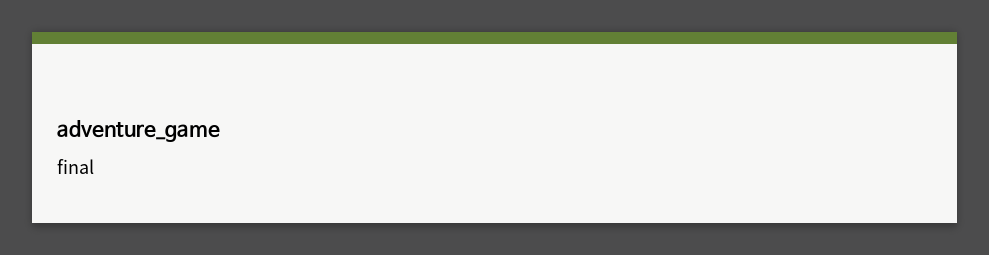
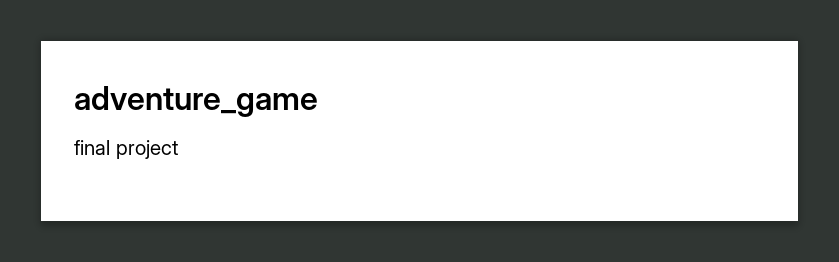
- final
+ final project

